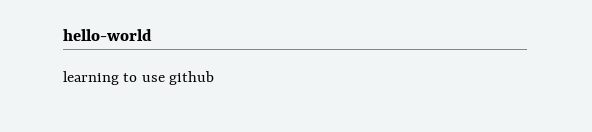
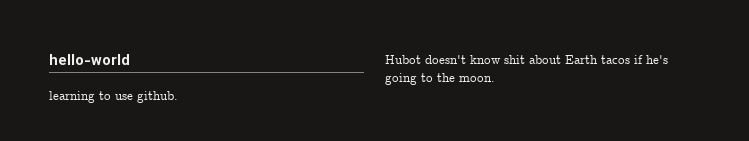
- learning to use github
+ learning to use github.
+ Hubot doesn't know shit about Earth tacos if he's going to the moon.

